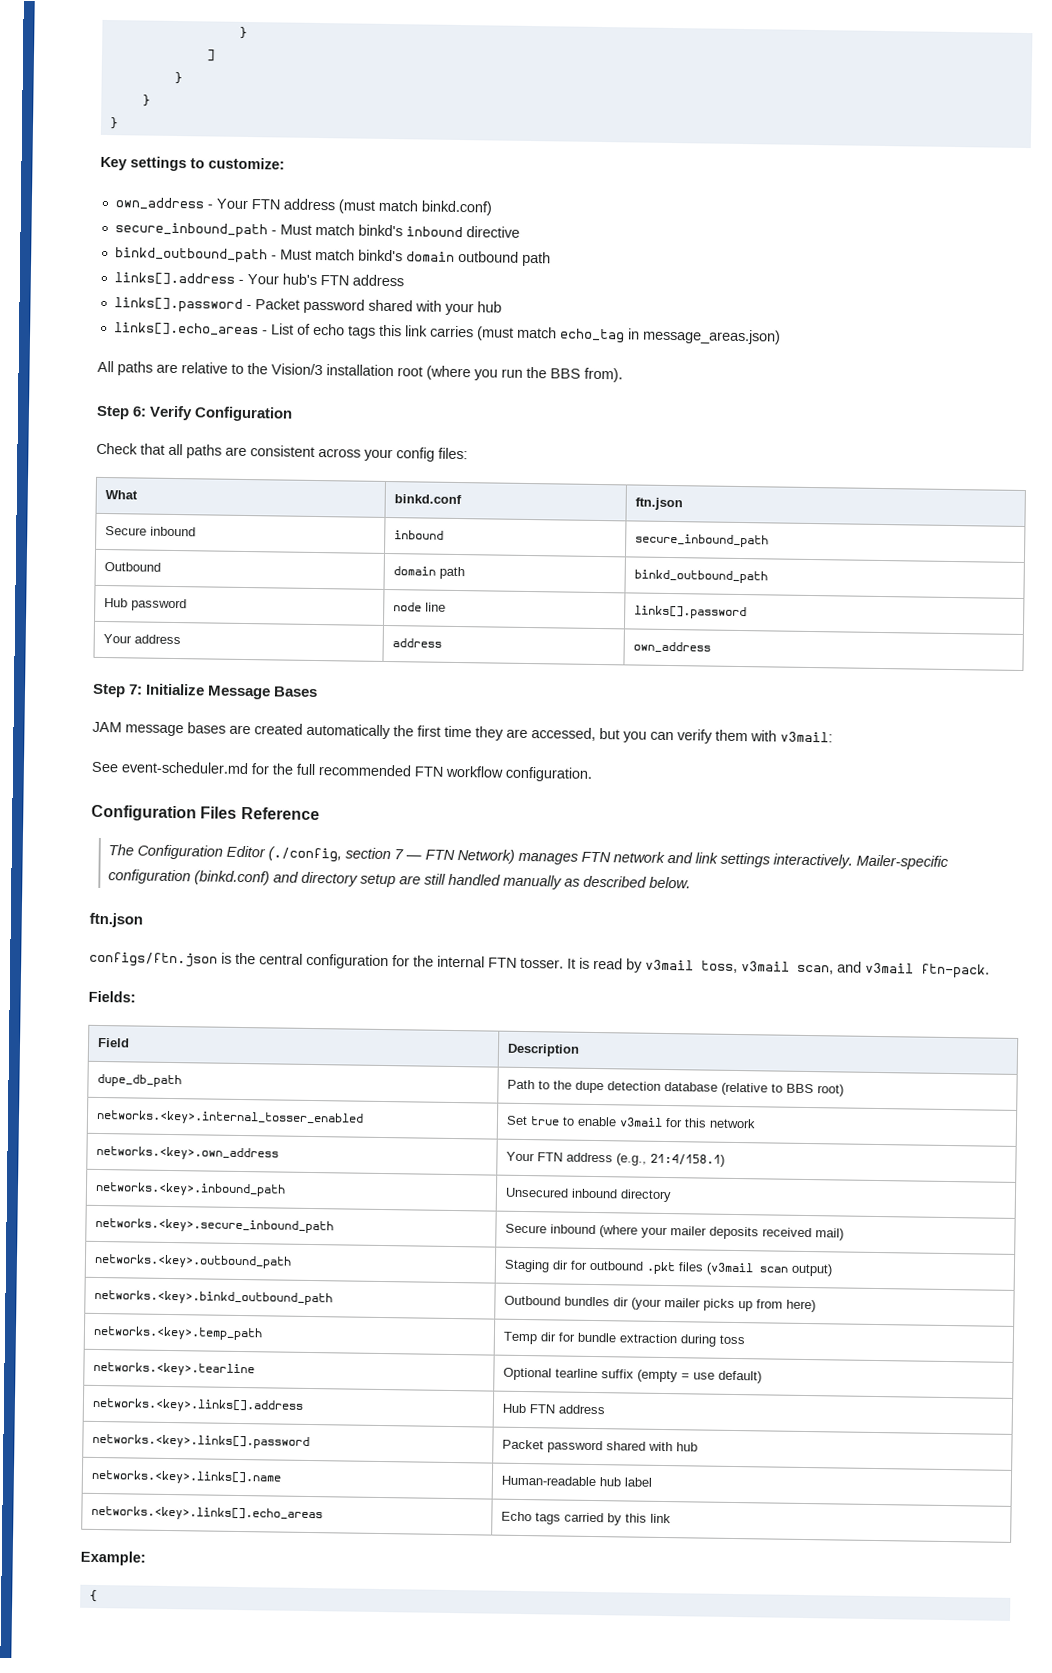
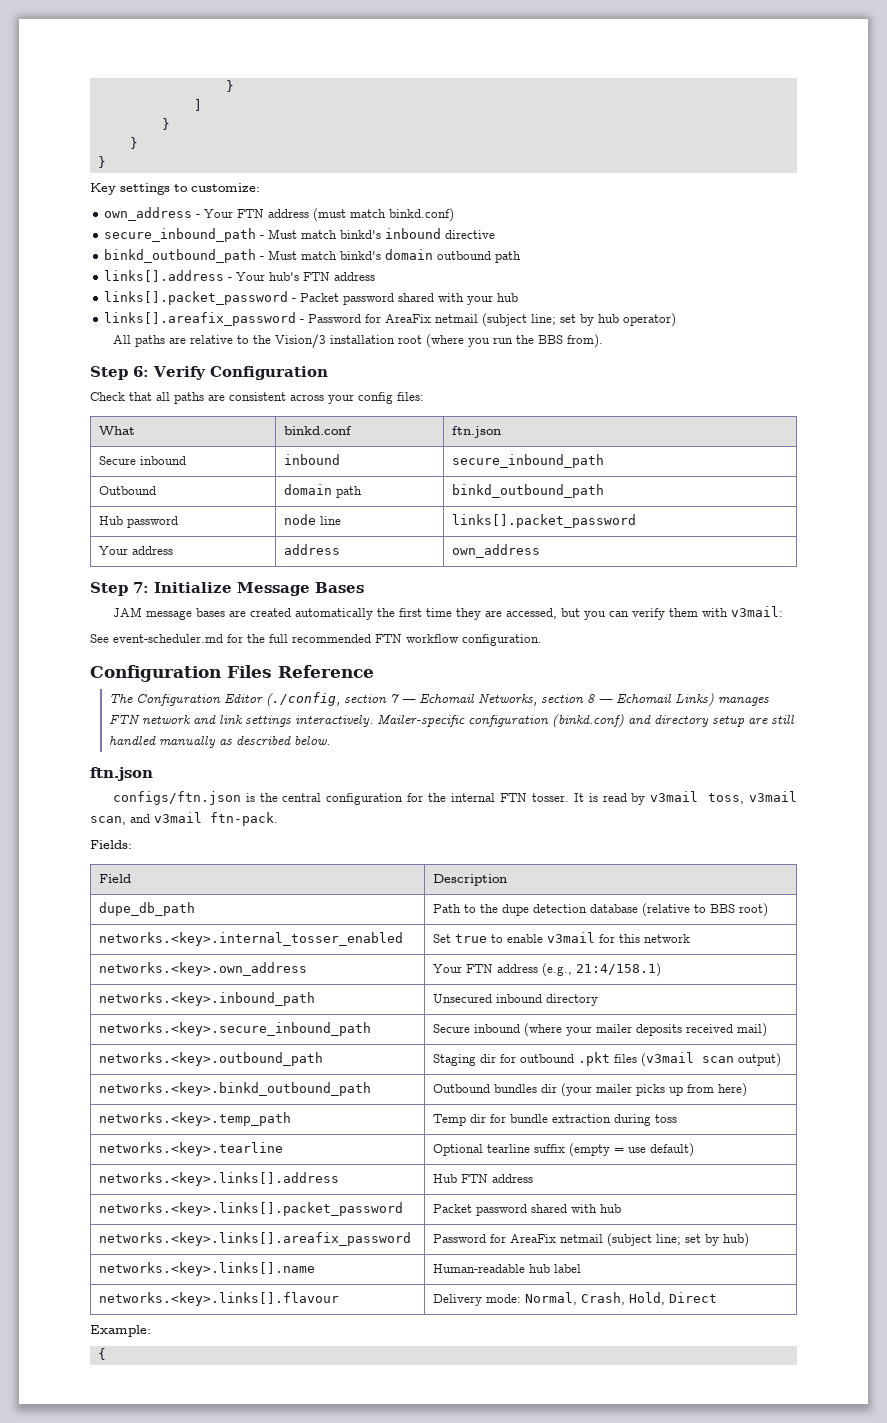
- links[].password - Packet password shared with your hub
+ links[].packet_password - Packet password shared with your hub
- links[].echo_areas - List of echo tags this link carries (must match echo_tag in message_areas.json)
+ links[].areafix_password - Password for AreaFix netmail (subject line; set by hub operator)
- Hub password | node line | links[].password
+ Hub password | node line | links[].packet_password
- The Configuration Editor (./config, section 7 — FTN Network) manages FTN network and link settings interactively.
+ The Configuration Editor (./config, section 7 — Echomail Networks, section 8 — Echomail Links) manages FTN network and link settings interactively.
- networks.<key>.links[].password | Packet password shared with hub
+ networks.<key>.links[].packet_password | Packet password shared with hub
+ networks.<key>.links[].areafix_password | Password for AreaFix netmail (subject line; set by hub)
  networks.<key>.links[].name | Human-readable hub label
- networks.<key>.links[].echo_areas | Echo tags carried by this link
+ networks.<key>.links[].flavour | Delivery mode: Normal, Crash, Hold, Direct

